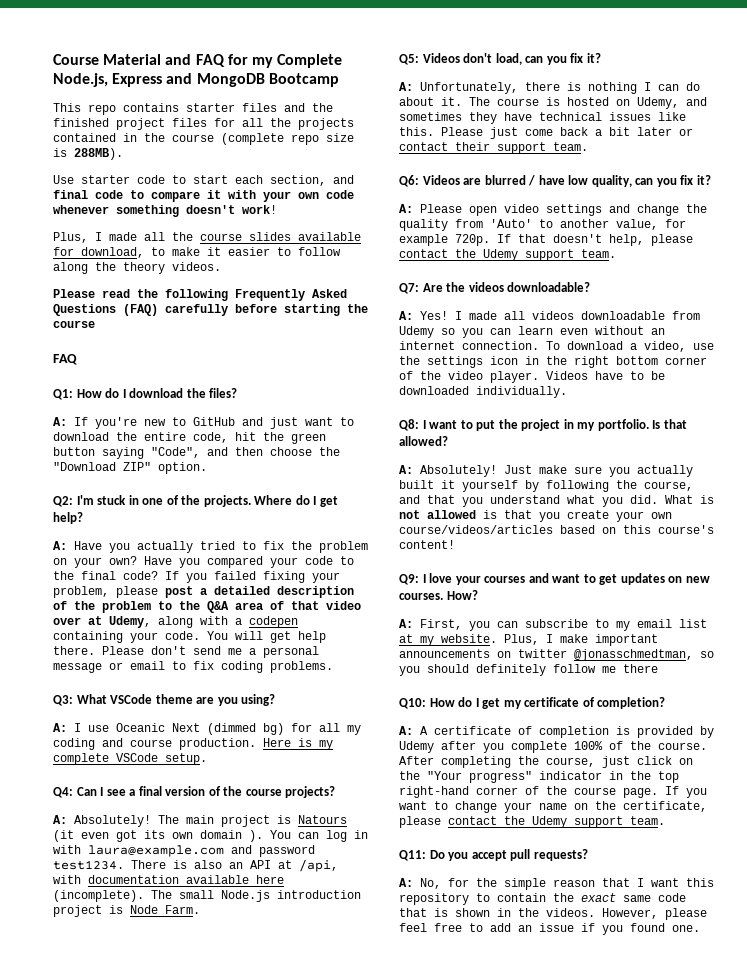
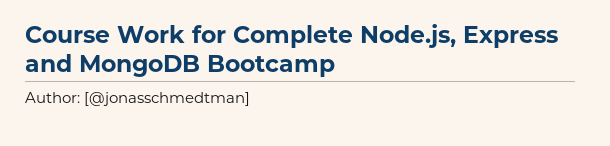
- Course Material and FAQ for my Complete Node.js, Express and MongoDB Bootcamp
+ Course Work for Complete Node.js, Express and MongoDB Bootcamp
- This repo contains starter files and the finished project files for all the projects contained in the course (complete repo size is 288MB).
- Use starter code to start each section, and final code to compare it with your own code whenever something doesn't work!
- Plus, I made all the course slides available for download, to make it easier to follow along the theory videos.
- Please read the following Frequently Asked Questions (FAQ) carefully before starting the course
- FAQ
- Q1: How do I download the files?
- A: If you're new to GitHub and just want to download the entire code, hit the green button saying "Code", and then choose the "Download ZIP" option.
- Q2: I'm stuck in one of the projects. Where do I get help?
- A: Have you actually tried to fix the problem on your own? Have you compared your code to the final code? If you failed fixing your problem, please post a detailed description of the problem to the Q&A area of that video over at Udemy, along with a codepen containing your code. You will get help there. Please don't send me a personal message or email to fix coding problems.
- Q3: What VSCode theme are you using?
- A: I use Oceanic Next (dimmed bg) for all my coding and course production. Here is my complete VSCode setup.
- Q4: Can I see a final version of the course projects?
- A: Absolutely! The main project is Natours (it even got its own domain ). You can log in with laura@example.com and password test1234. There is also an API at /api, with documentation available here (incomplete). The small Node.js introduction project is Node Farm.
- Q5: Videos don't load, can you fix it?
- A: Unfortunately, there is nothing I can do about it. The course is hosted on Udemy, and sometimes they have technical issues like this. Please just come back a bit later or contact their support team.
- Q6: Videos are blurred / have low quality, can you fix it?
- A: Please open video settings and change the quality from 'Auto' to another value, for example 720p. If that doesn't help, please contact the Udemy support team.
- Q7: Are the videos downloadable?
- A: Yes! I made all videos downloadable from Udemy so you can learn even without an internet connection. To download a video, use the settings icon in the right bottom corner of the video player. Videos have to be downloaded individually.
- Q8: I want to put the project in my portfolio. Is that allowed?
- A: Absolutely! Just make sure you actually built it yourself by following the course, and that you understand what you did. What is not allowed is that you create your own course/videos/articles based on this course's content!
- Q9: I love your courses and want to get updates on new courses. How?
- A: First, you can subscribe to my email list at my website. Plus, I make important announcements on twitter @jonasschmedtman, so you should definitely follow me there
- Q10: How do I get my certificate of completion?
- A: A certificate of completion is provided by Udemy after you complete 100% of the course. After completing the course, just click on the "Your progress" indicator in the top right-hand corner of the course page. If you want to change your name on the certificate, please contact the Udemy support team.
- Q11: Do you accept pull requests?
- A: No, for the simple reason that I want this repository to contain the exact same code that is shown in the videos. However, please feel free to add an issue if you found one.
+ Author: [@jonasschmedtman]

